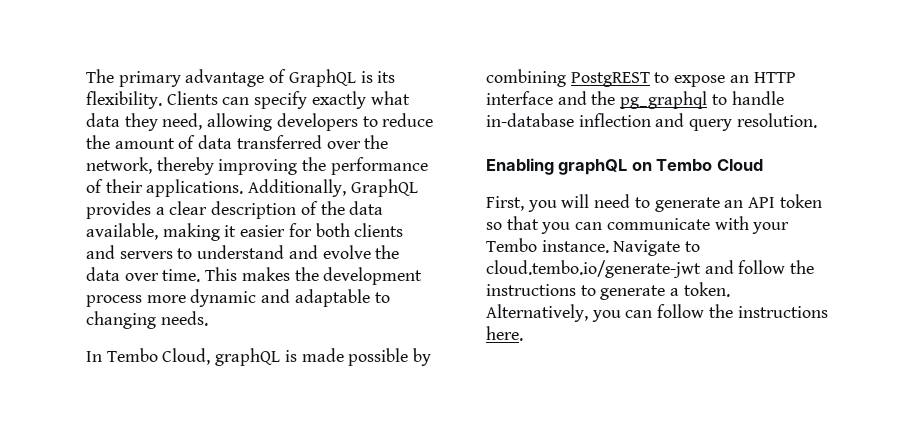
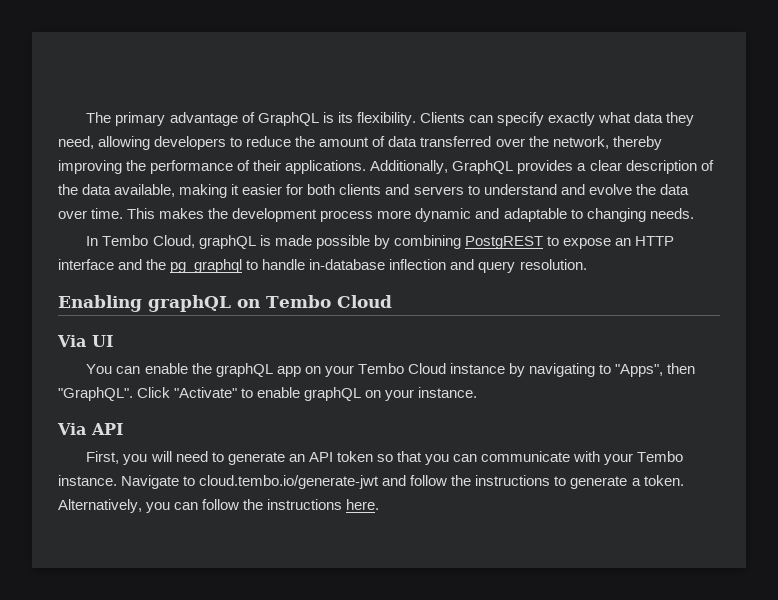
+ Via UI
+ You can enable the graphQL app on your Tembo Cloud instance by navigating to "Apps", then "GraphQL". Click "Activate" to enable graphQL on your instance.
+ Via API

